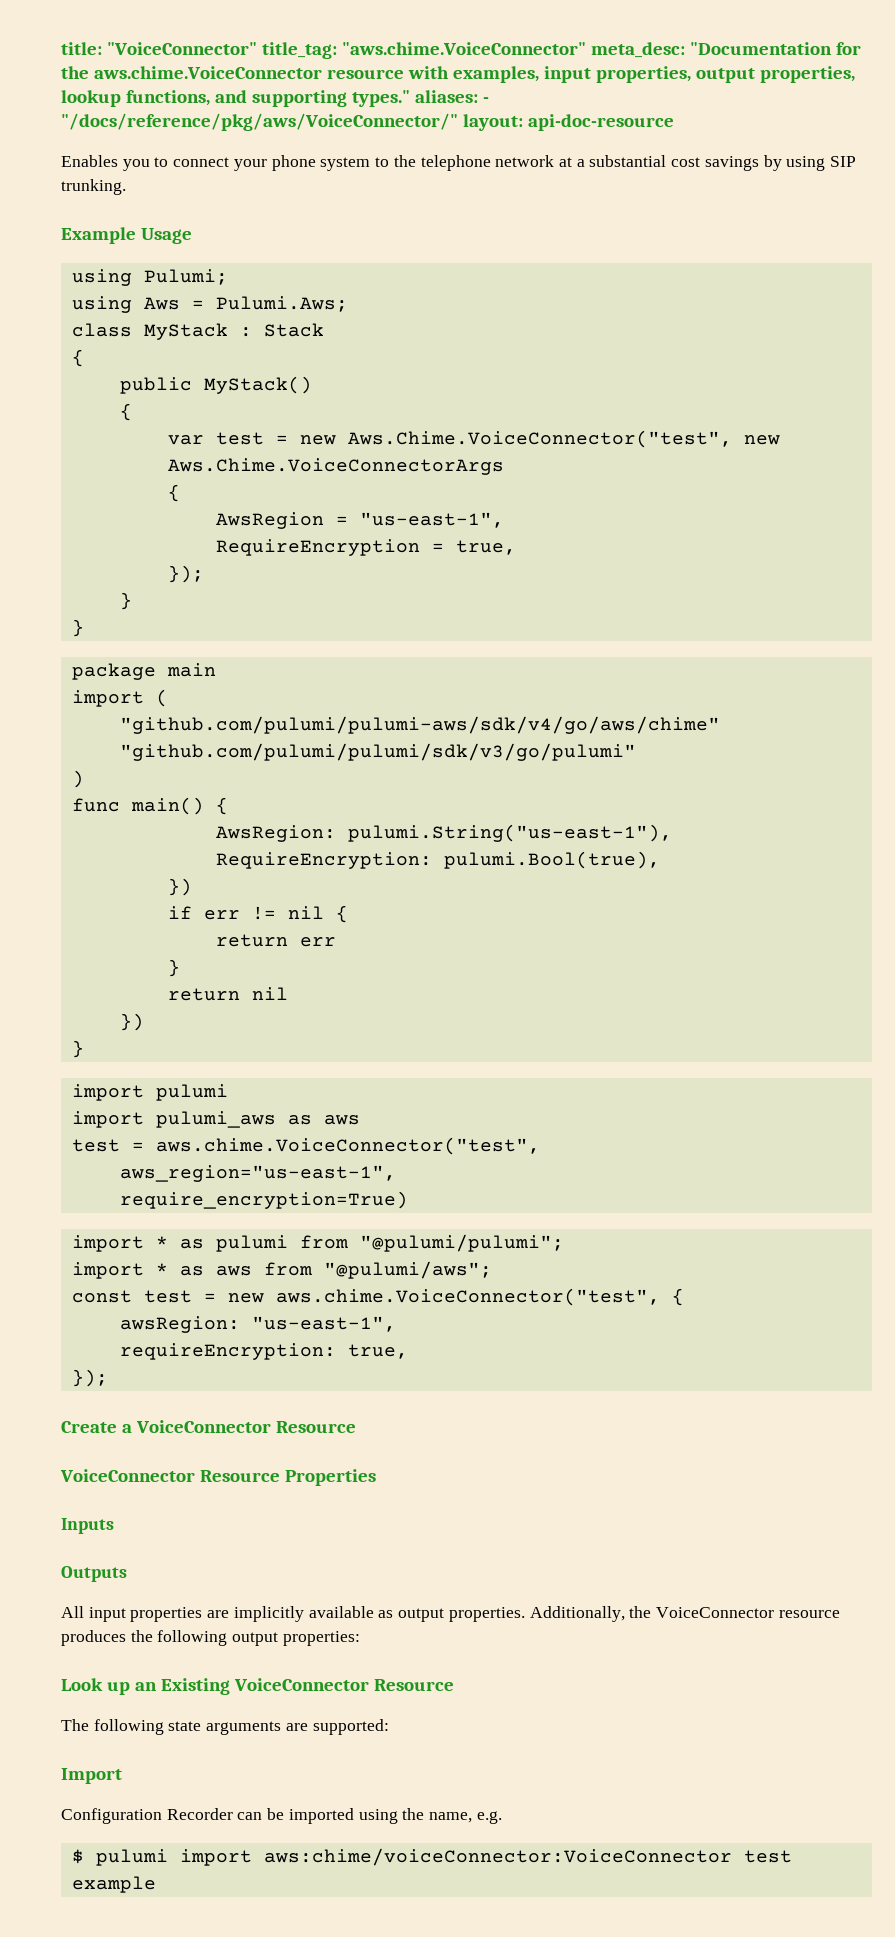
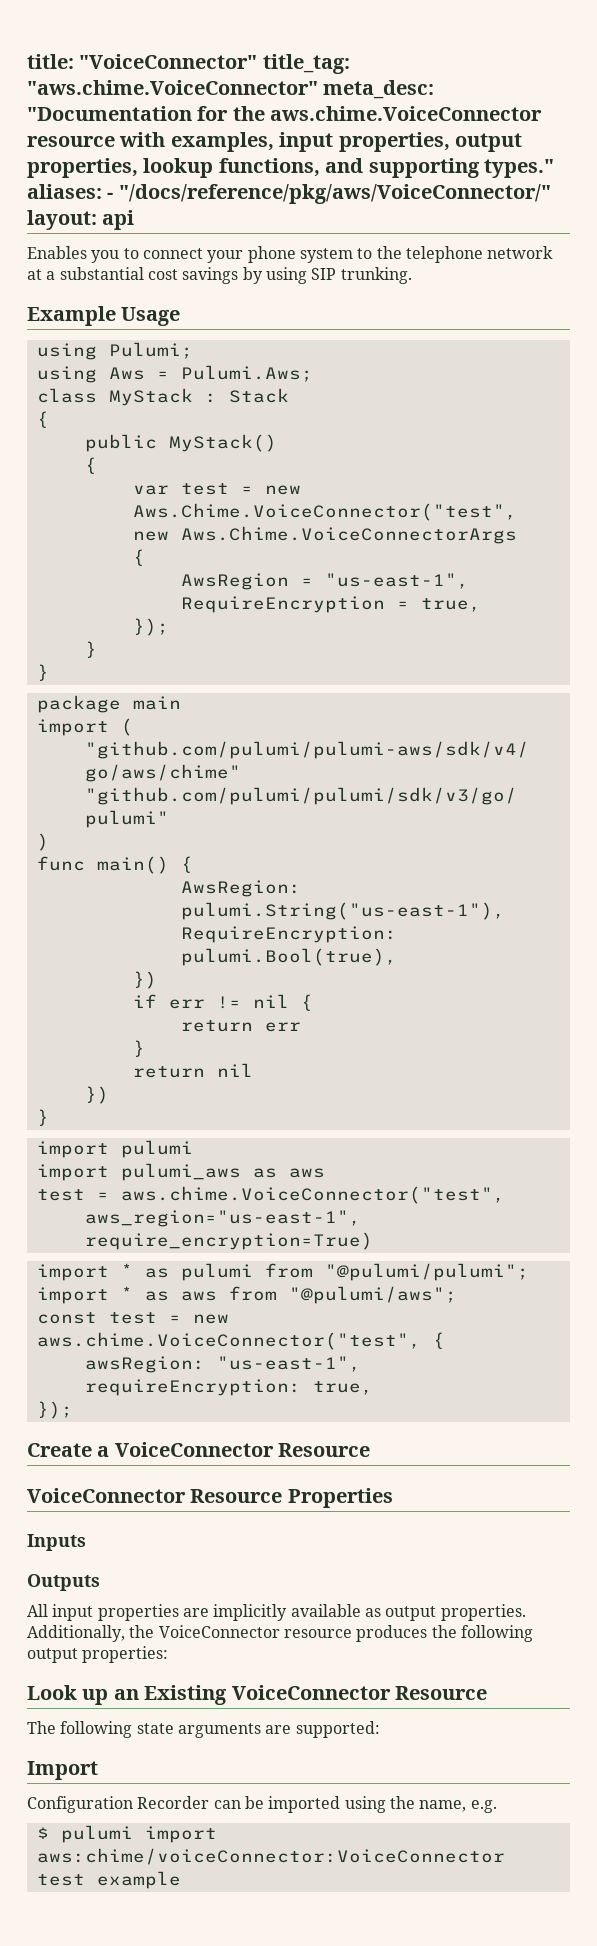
- title: "VoiceConnector" title_tag: "aws.chime.VoiceConnector" meta_desc: "Documentation for the aws.chime.VoiceConnector resource with examples, input properties, output properties, lookup functions, and supporting types." aliases: - "/docs/reference/pkg/aws/VoiceConnector/" layout: api-doc-resource
+ title: "VoiceConnector" title_tag: "aws.chime.VoiceConnector" meta_desc: "Documentation for the aws.chime.VoiceConnector resource with examples, input properties, output properties, lookup functions, and supporting types." aliases: - "/docs/reference/pkg/aws/VoiceConnector/" layout: api

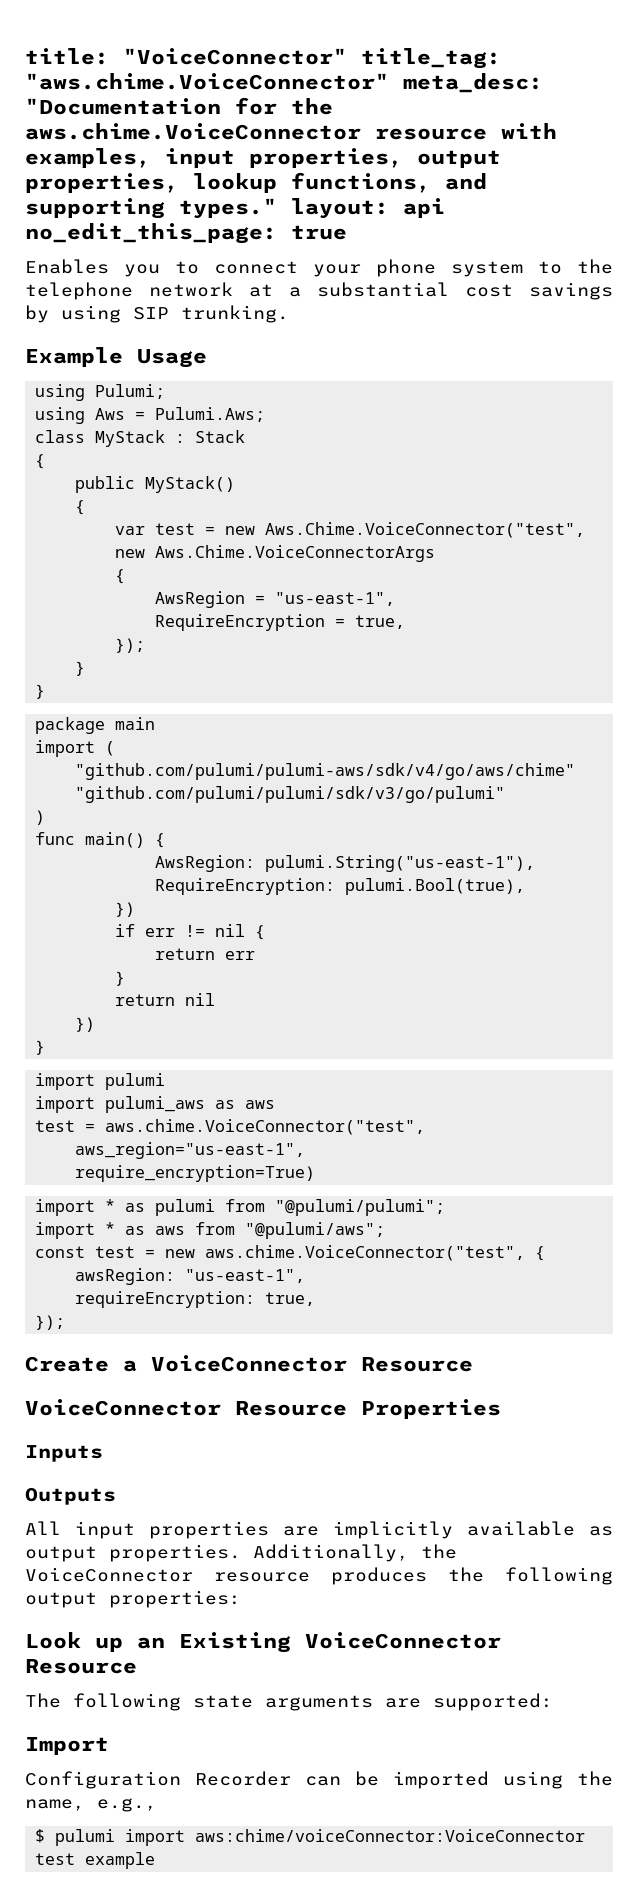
- title: "VoiceConnector" title_tag: "aws.chime.VoiceConnector" meta_desc: "Documentation for the aws.chime.VoiceConnector resource with examples, input properties, output properties, lookup functions, and supporting types." aliases: - "/docs/reference/pkg/aws/VoiceConnector/" layout: api
+ title: "VoiceConnector" title_tag: "aws.chime.VoiceConnector" meta_desc: "Documentation for the aws.chime.VoiceConnector resource with examples, input properties, output properties, lookup functions, and supporting types." layout: api no_edit_this_page: true
- Configuration Recorder can be imported using the name, e.g.
+ Configuration Recorder can be imported using the name, e.g.,

